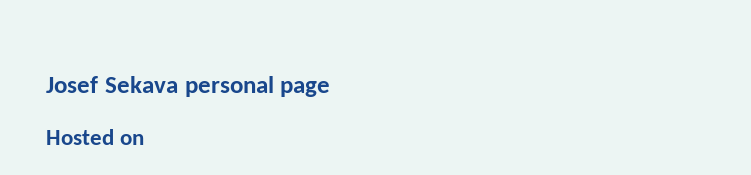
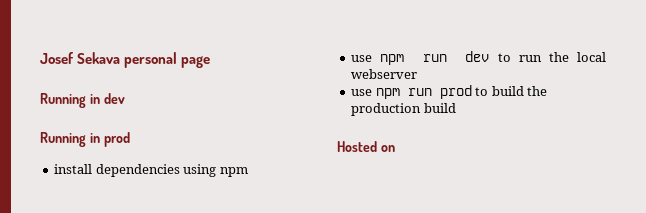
+ Running in dev
+ Running in prod
+ install dependencies using npm
+ use npm run dev to run the local webserver
+ use npm run prod to build the production build

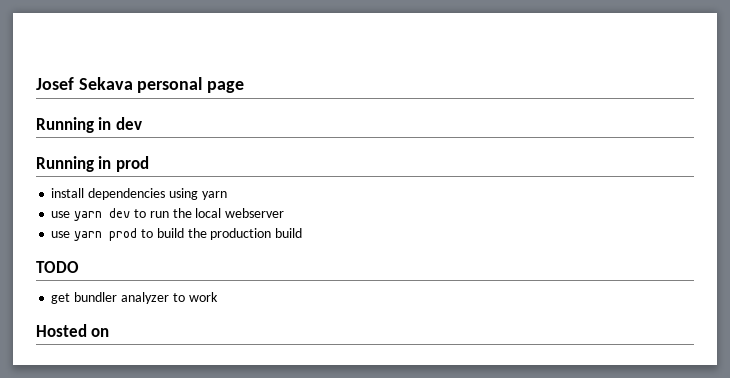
- install dependencies using npm
- use npm run dev to run the local webserver
+ install dependencies using yarn
+ use yarn dev to run the local webserver
- use npm run prod to build the production build
+ use yarn prod to build the production build
+ TODO
+ get bundler analyzer to work

